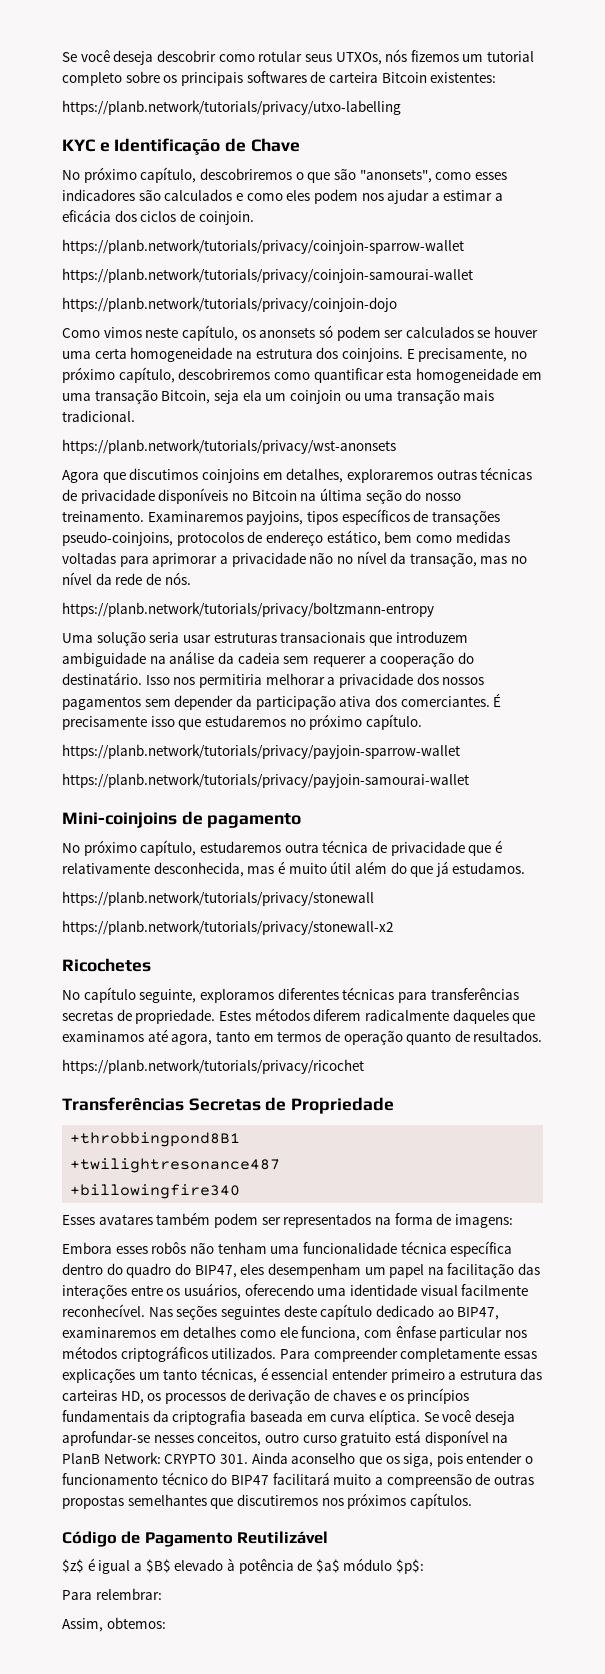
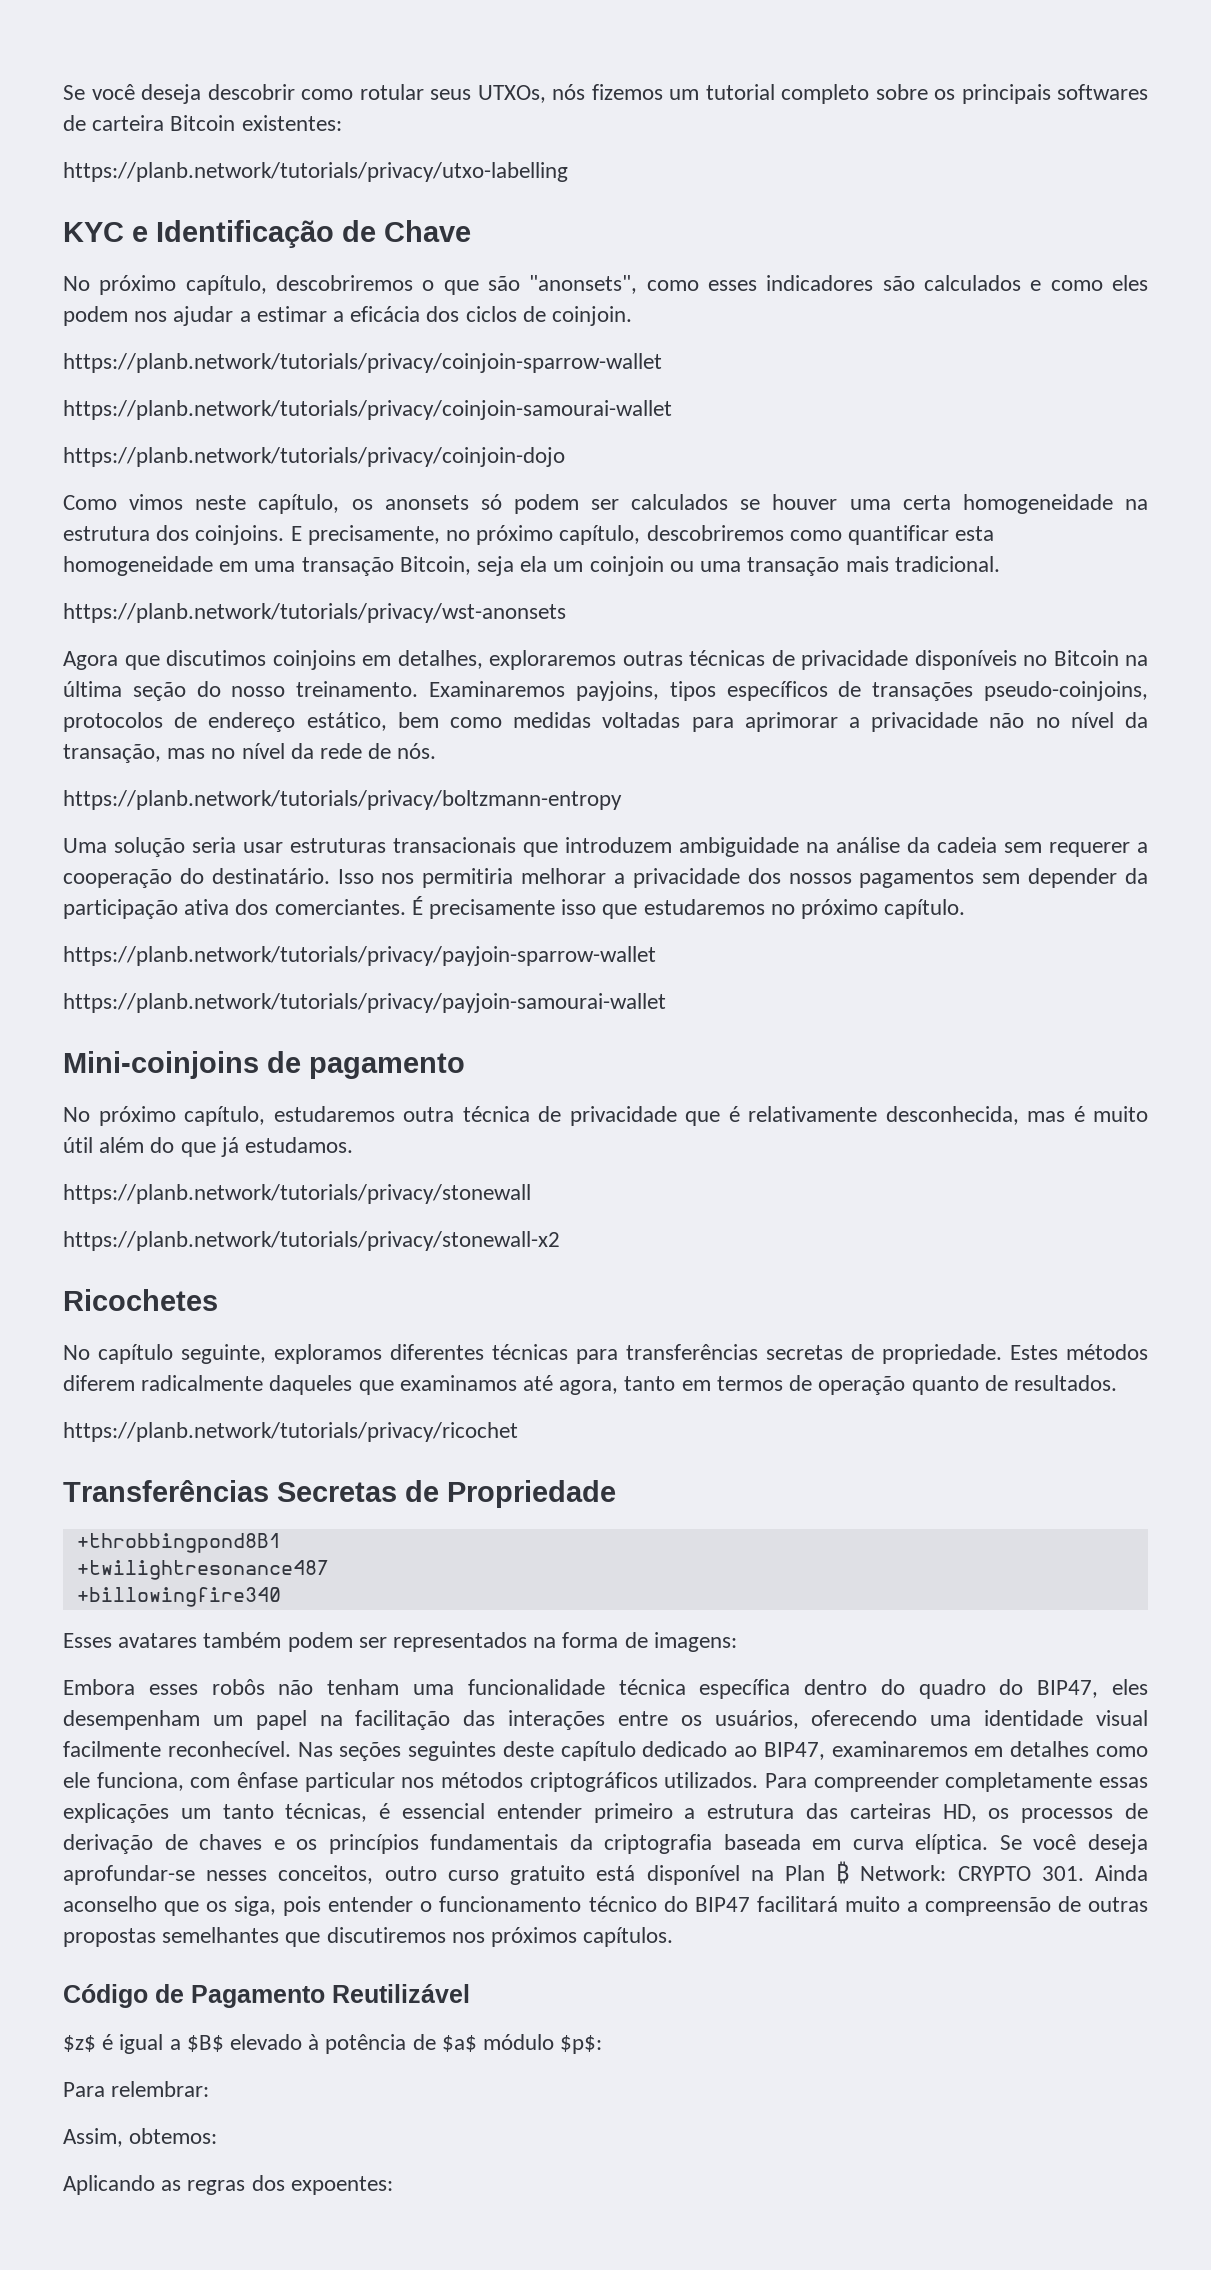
- Se você deseja aprofundar-se nesses conceitos, outro curso gratuito está disponível na PlanB Network: CRYPTO 301. Ainda aconselho que os siga, pois entender o funcionamento técnico do BIP47 facilitará muito a compreensão de outras propostas semelhantes que discutiremos nos próximos capítulos.
+ Se você deseja aprofundar-se nesses conceitos, outro curso gratuito está disponível na Plan ₿ Network: CRYPTO 301. Ainda aconselho que os siga, pois entender o funcionamento técnico do BIP47 facilitará muito a compreensão de outras propostas semelhantes que discutiremos nos próximos capítulos.
+ Aplicando as regras dos expoentes:

